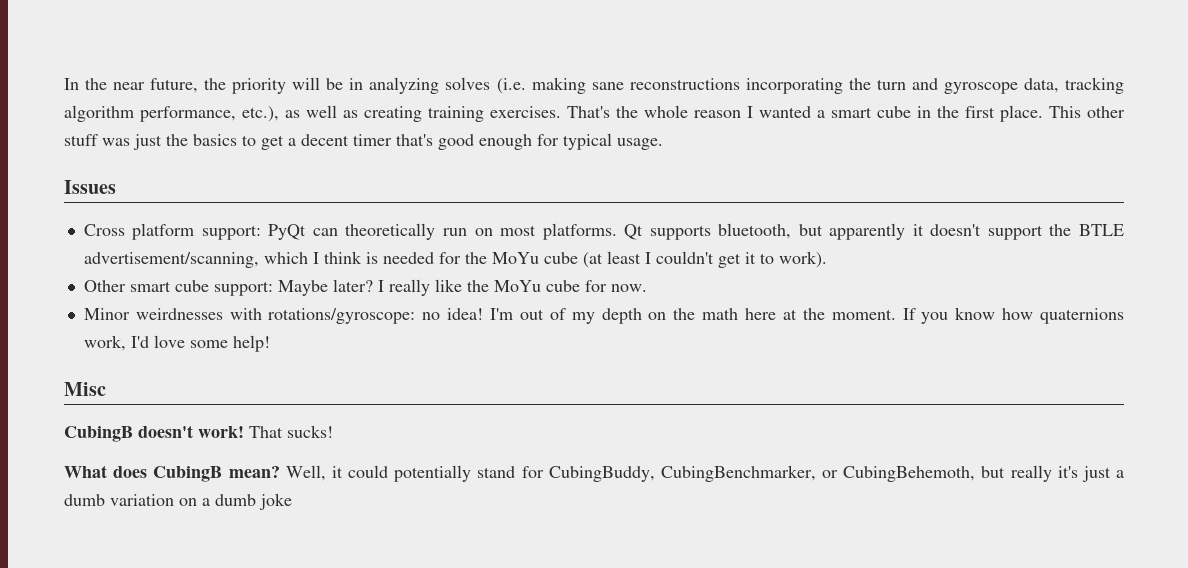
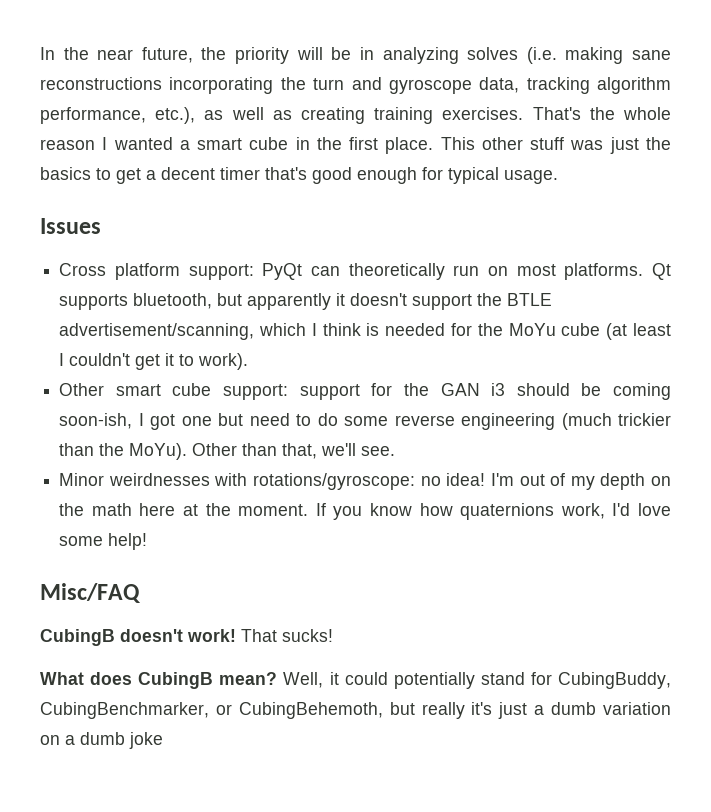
- Other smart cube support: Maybe later? I really like the MoYu cube for now.
+ Other smart cube support: support for the GAN i3 should be coming soon-ish, I got one but need to do some reverse engineering (much trickier than the MoYu). Other than that, we'll see.
- Misc
+ Misc/FAQ

